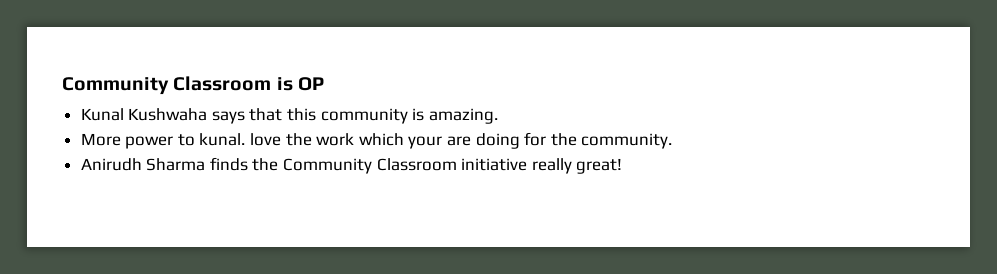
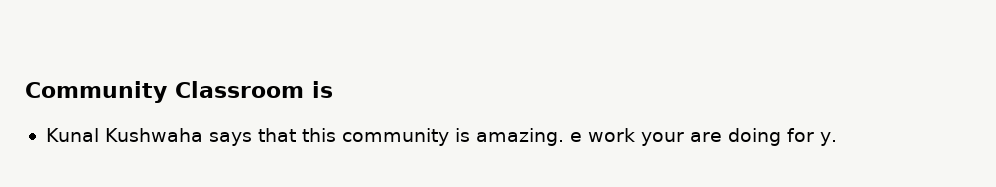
- Community Classroom is OP
+ Community Classroom is
- Kunal Kushwaha says that this community is amazing.
- More power to kunal. love the work which your are doing for the community.
- Anirudh Sharma finds the Community Classroom initiative really great!
+ Kunal Kushwaha says that this community is amazing. e work your are doing for y.

